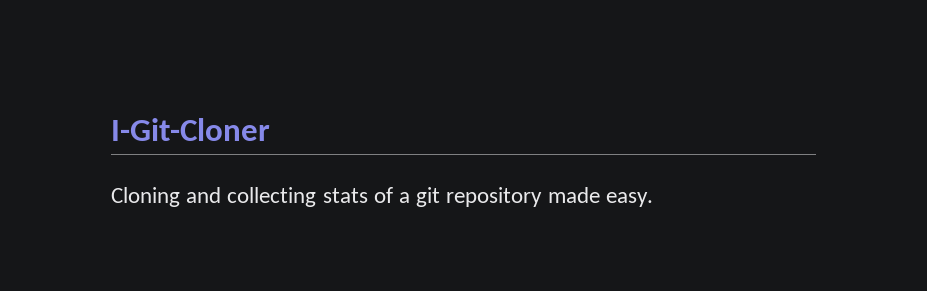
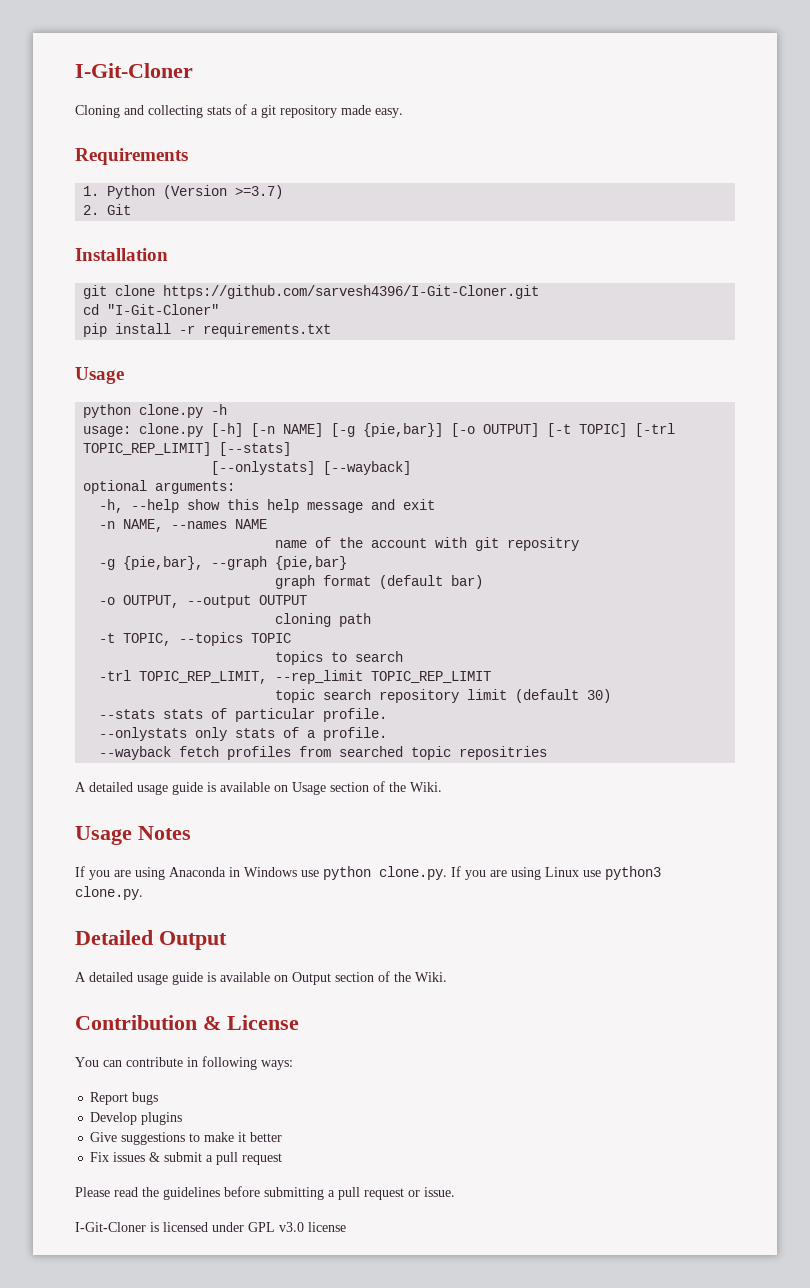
+ Requirements
+ 1. Python (Version >=3.7)
+ 2. Git
+ Installation
+ git clone https://github.com/sarvesh4396/I-Git-Cloner.git
+ cd "I-Git-Cloner"
+ pip install -r requirements.txt
+ Usage
+ python clone.py -h
+ usage: clone.py [-h] [-n NAME] [-g {pie,bar}] [-o OUTPUT] [-t TOPIC] [-trl TOPIC_REP_LIMIT] [--stats]
+ [--onlystats] [--wayback]
+ optional arguments:
+ -h, --help show this help message and exit
+ -n NAME, --names NAME
+ name of the account with git repositry
+ -g {pie,bar}, --graph {pie,bar}
+ graph format (default bar)
+ -o OUTPUT, --output OUTPUT
+ cloning path
+ -t TOPIC, --topics TOPIC
+ topics to search
+ -trl TOPIC_REP_LIMIT, --rep_limit TOPIC_REP_LIMIT
+ topic search repository limit (default 30)
+ --stats stats of particular profile.
+ --onlystats only stats of a profile.
+ --wayback fetch profiles from searched topic repositries
+ A detailed usage guide is available on Usage section of the Wiki.
+ Usage Notes
+ If you are using Anaconda in Windows use python clone.py. If you are using Linux use python3 clone.py.
+ Detailed Output
+ A detailed usage guide is available on Output section of the Wiki.
+ Contribution & License
+ You can contribute in following ways:
+ Report bugs
+ Develop plugins
+ Give suggestions to make it better
+ Fix issues & submit a pull request
+ Please read the guidelines before submitting a pull request or issue.
+ I-Git-Cloner is licensed under GPL v3.0 license

